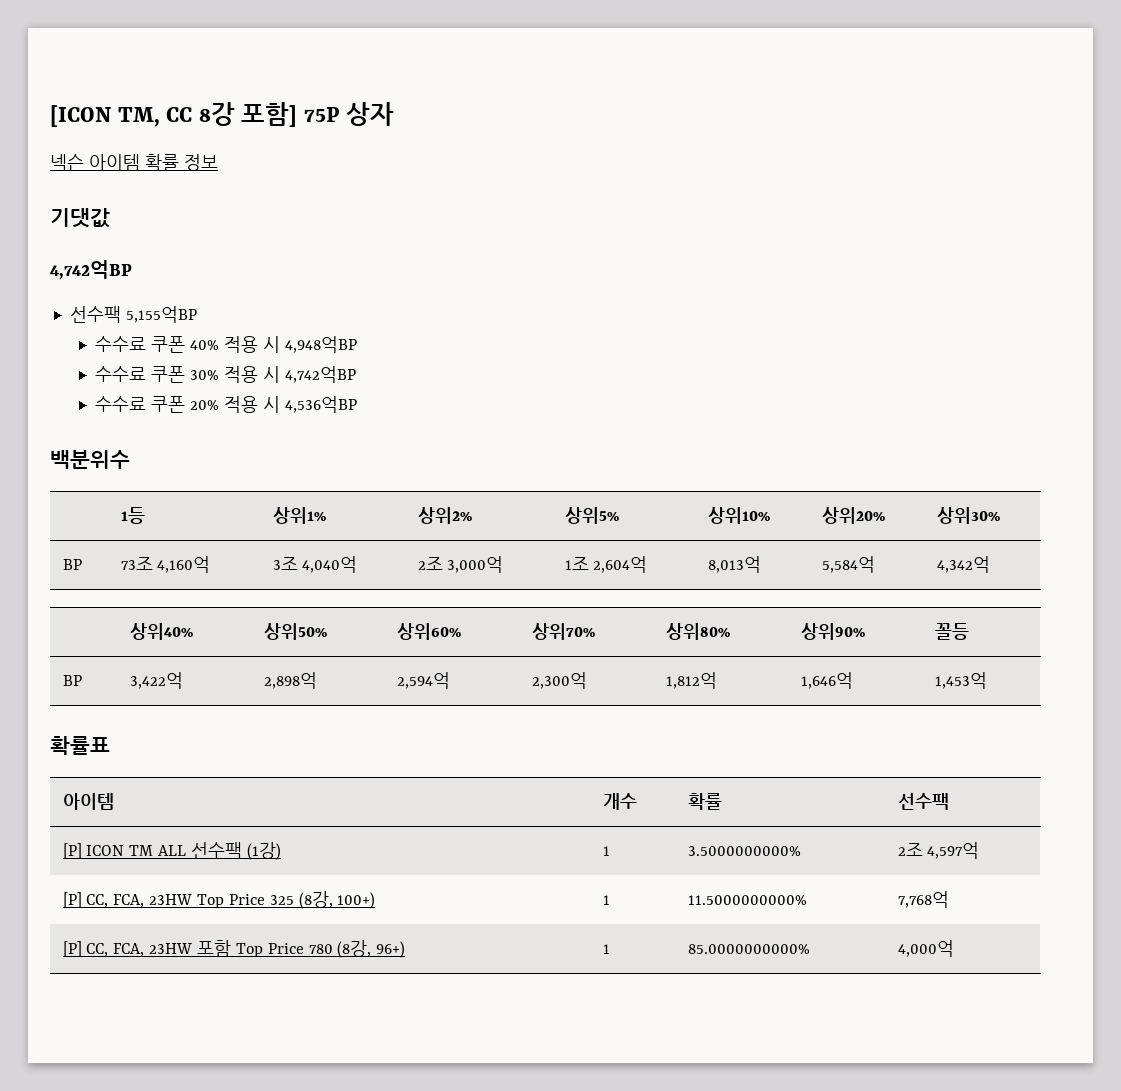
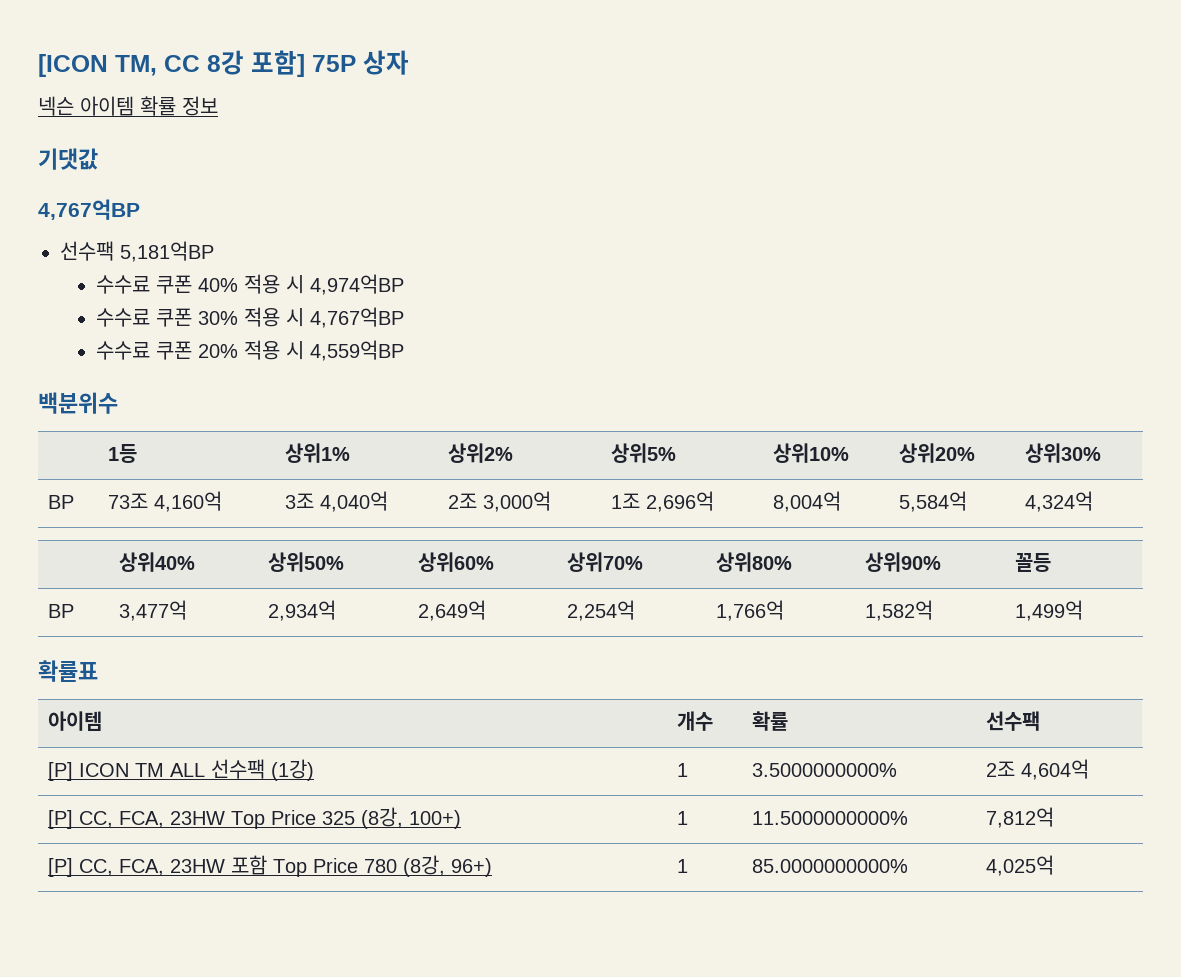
  기댓값
- 4,742억BP
- 선수팩 5,155억BP
+ 4,767억BP
+ 선수팩 5,181억BP
- 수수료 쿠폰 40% 적용 시 4,948억BP
+ 수수료 쿠폰 40% 적용 시 4,974억BP
- 수수료 쿠폰 30% 적용 시 4,742억BP
+ 수수료 쿠폰 30% 적용 시 4,767억BP
- 수수료 쿠폰 20% 적용 시 4,536억BP
+ 수수료 쿠폰 20% 적용 시 4,559억BP
- BP | 73조 4,160억 | 3조 4,040억 | 2조 3,000억 | 1조 2,604억 | 8,013억 | 5,584억 | 4,342억
+ BP | 73조 4,160억 | 3조 4,040억 | 2조 3,000억 | 1조 2,696억 | 8,004억 | 5,584억 | 4,324억
- BP | 3,422억 | 2,898억 | 2,594억 | 2,300억 | 1,812억 | 1,646억 | 1,453억
+ BP | 3,477억 | 2,934억 | 2,649억 | 2,254억 | 1,766억 | 1,582억 | 1,499억
- [P] ICON TM ALL 선수팩 (1강) | 1 | 3.5000000000% | 2조 4,597억
+ [P] ICON TM ALL 선수팩 (1강) | 1 | 3.5000000000% | 2조 4,604억
- [P] CC, FCA, 23HW Top Price 325 (8강, 100+) | 1 | 11.5000000000% | 7,768억
+ [P] CC, FCA, 23HW Top Price 325 (8강, 100+) | 1 | 11.5000000000% | 7,812억
- [P] CC, FCA, 23HW 포함 Top Price 780 (8강, 96+) | 1 | 85.0000000000% | 4,000억
+ [P] CC, FCA, 23HW 포함 Top Price 780 (8강, 96+) | 1 | 85.0000000000% | 4,025억

